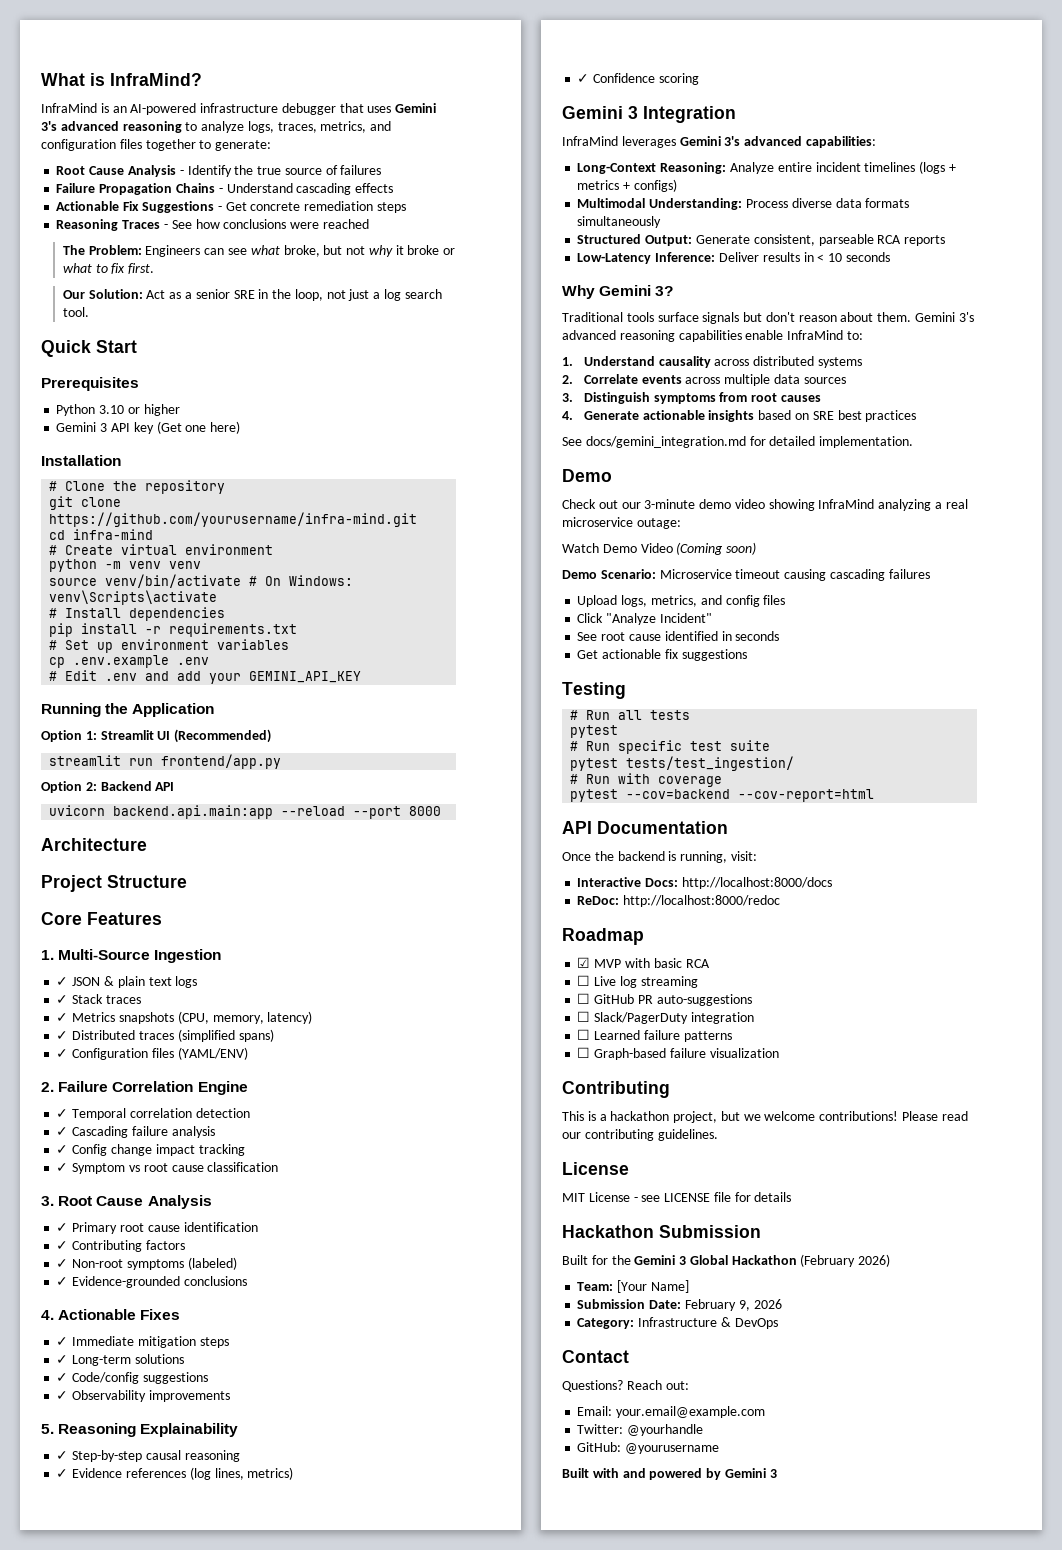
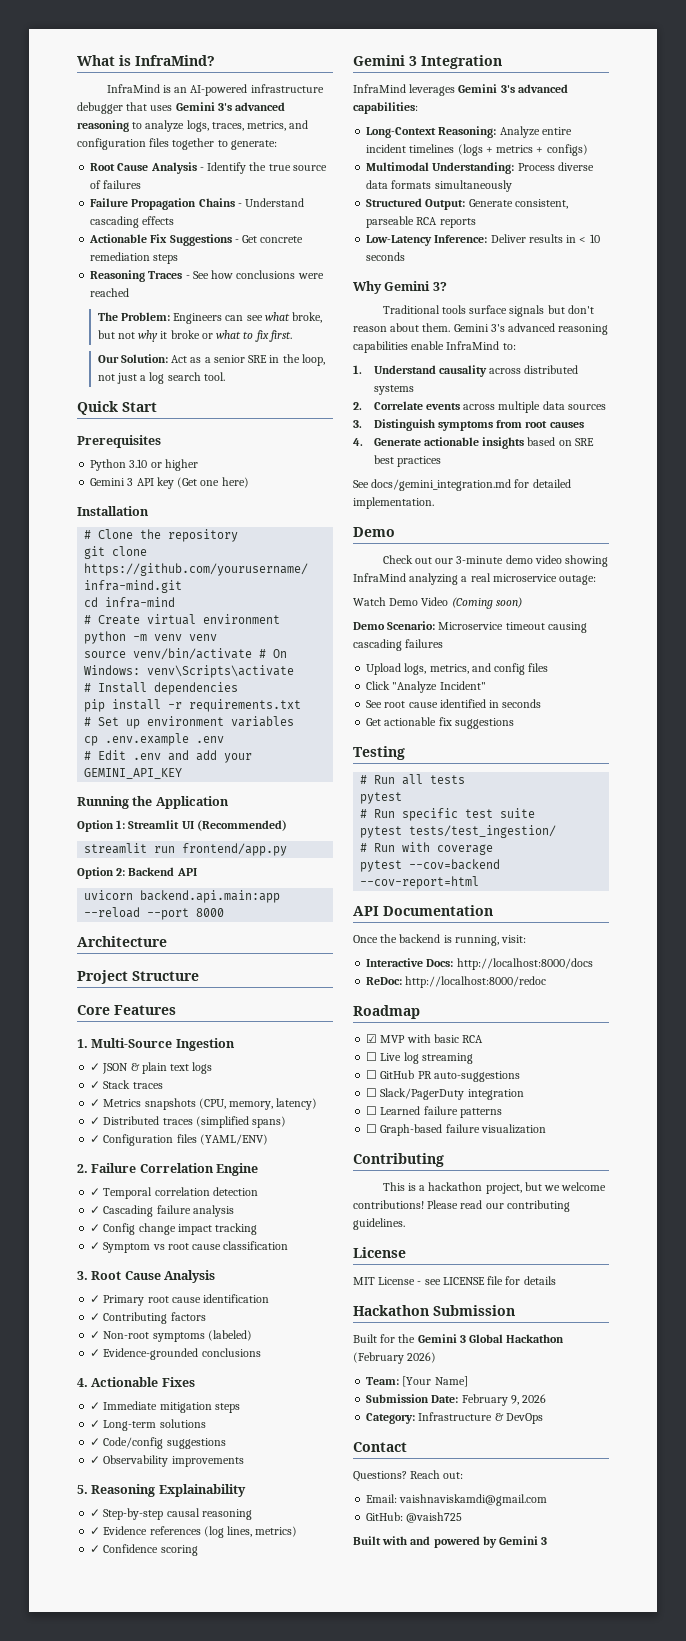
- Email: your.email@example.com
- Twitter: @yourhandle
+ Email: vaishnaviskamdi@gmail.com
- GitHub: @yourusername
+ GitHub: @vaish725

